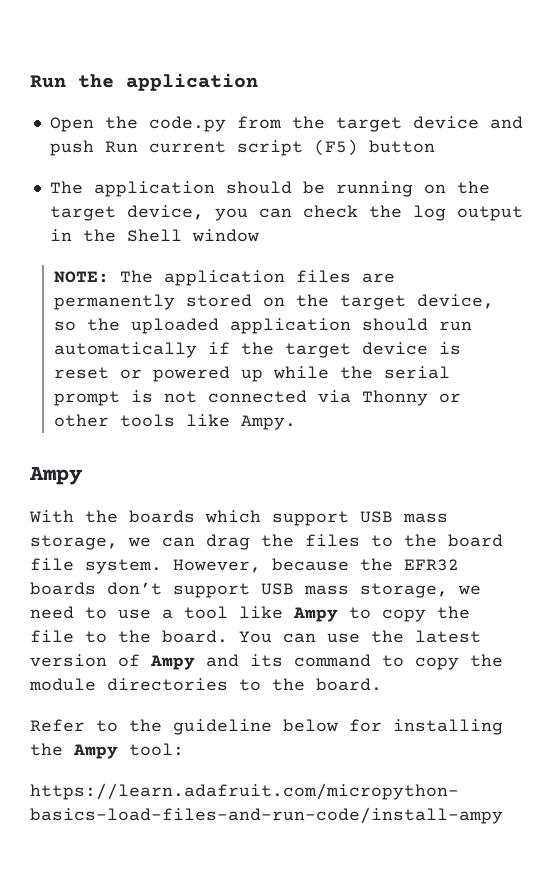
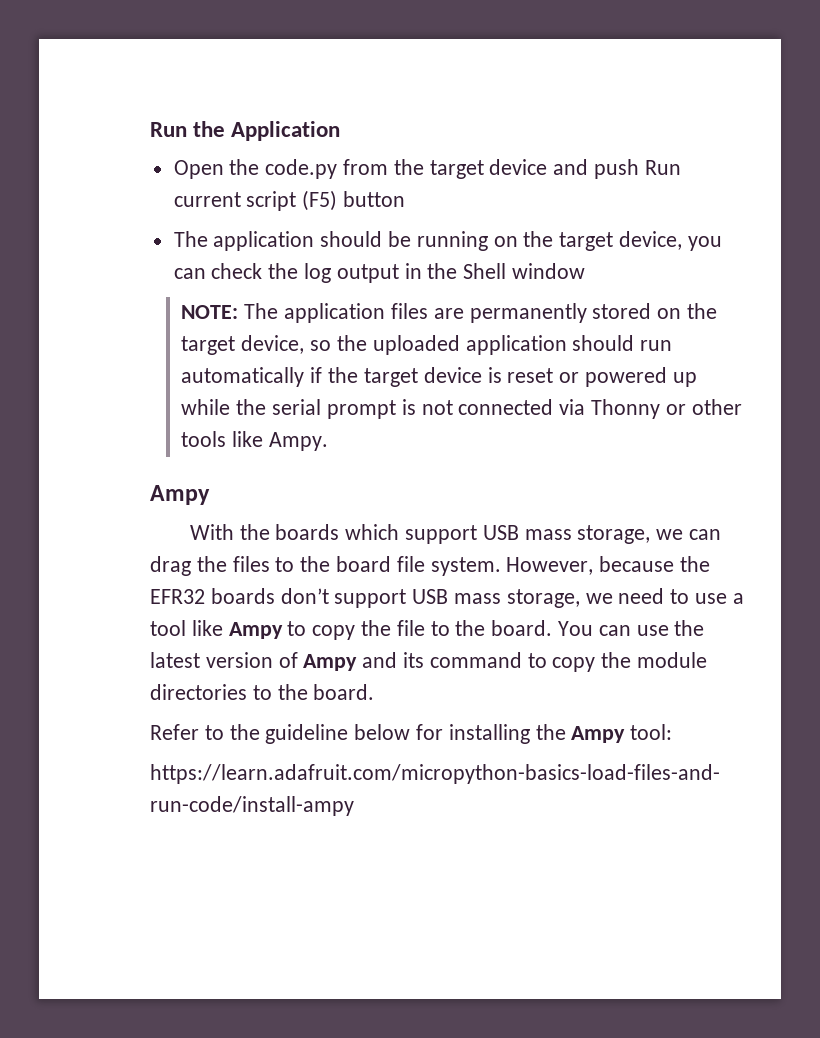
- Run the application
+ Run the Application

